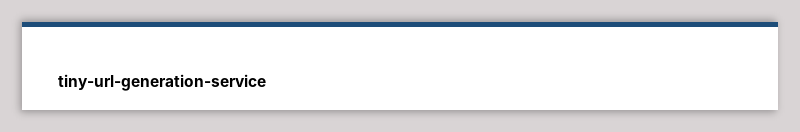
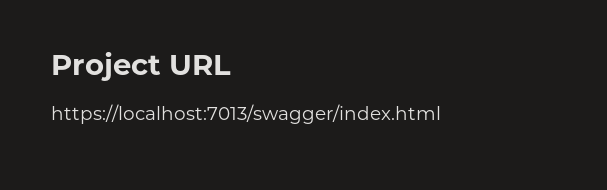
- tiny-url-generation-service
+ Project URL
+ https://localhost:7013/swagger/index.html

